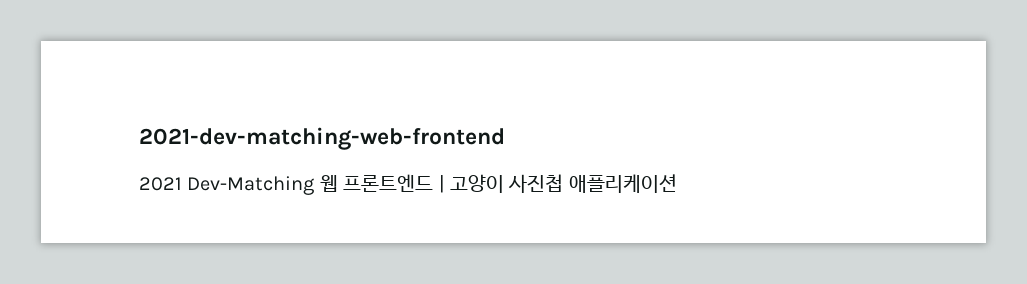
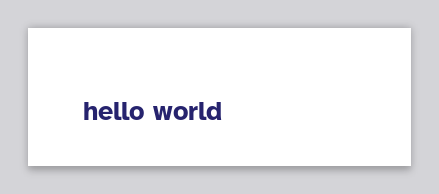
- 2021-dev-matching-web-frontend
- 2021 Dev-Matching 웹 프론트엔드 | 고양이 사진첩 애플리케이션
+ hello world

